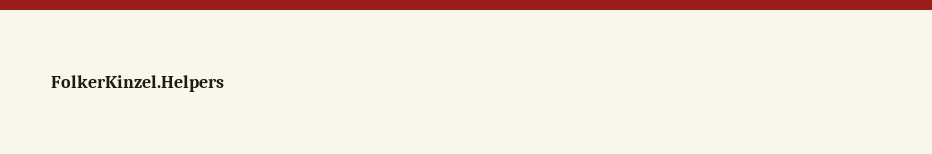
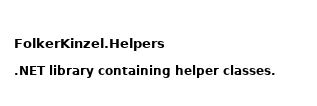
+ .NET library containing helper classes.

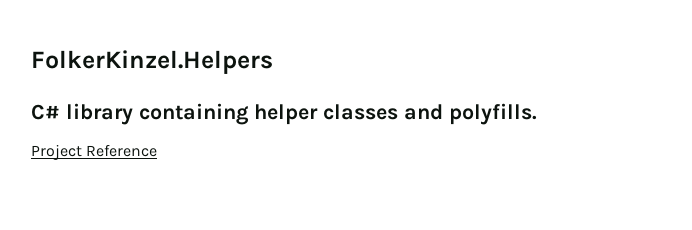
- .NET library containing helper classes.
+ C# library containing helper classes and polyfills.
+ Project Reference

